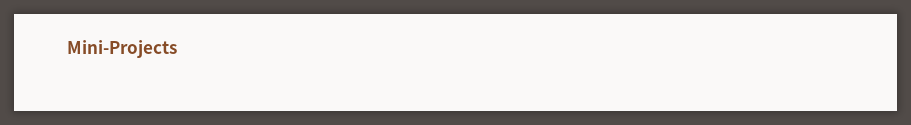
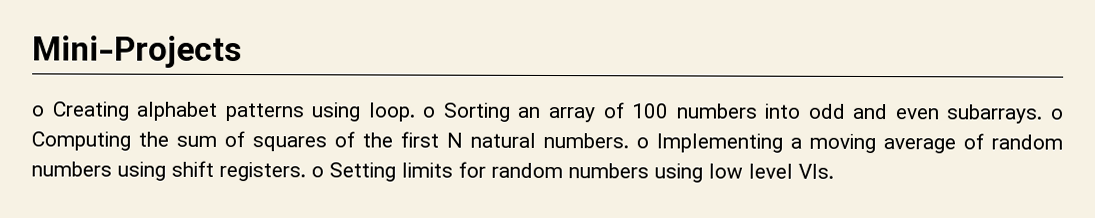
+ o Creating alphabet patterns using loop. o Sorting an array of 100 numbers into odd and even subarrays. o Computing the sum of squares of the first N natural numbers. o Implementing a moving average of random numbers using shift registers. o Setting limits for random numbers using low level VIs.

